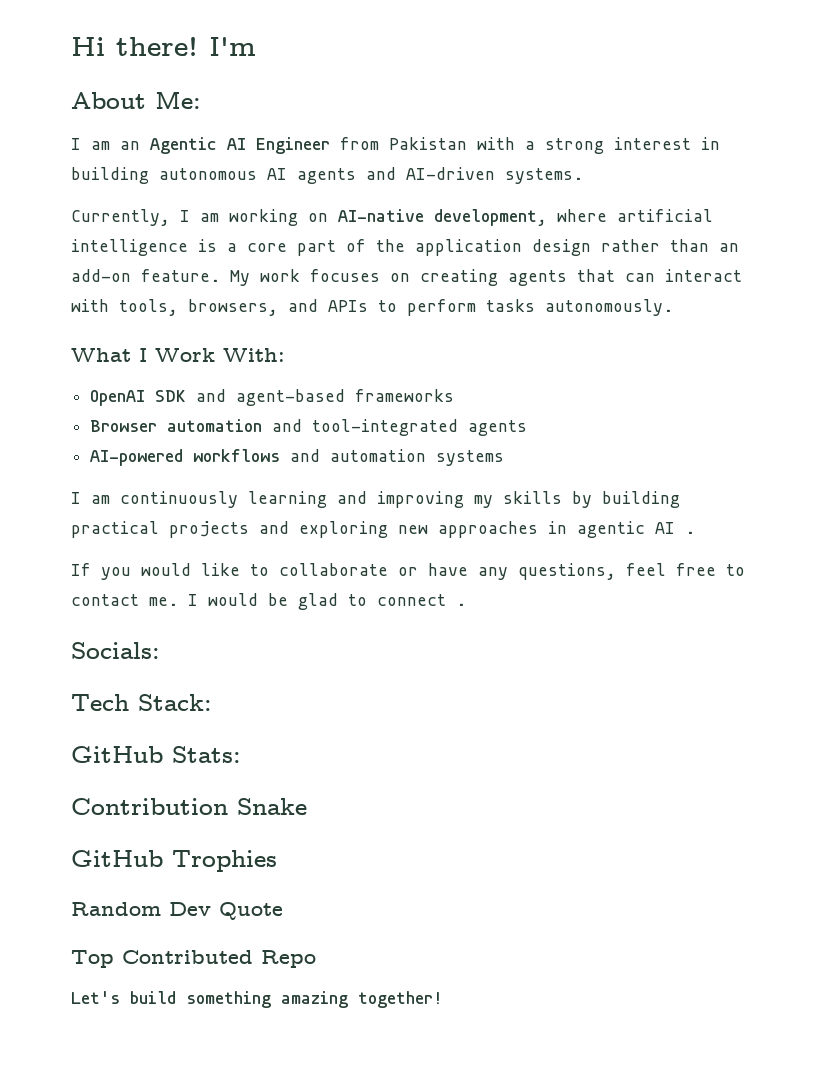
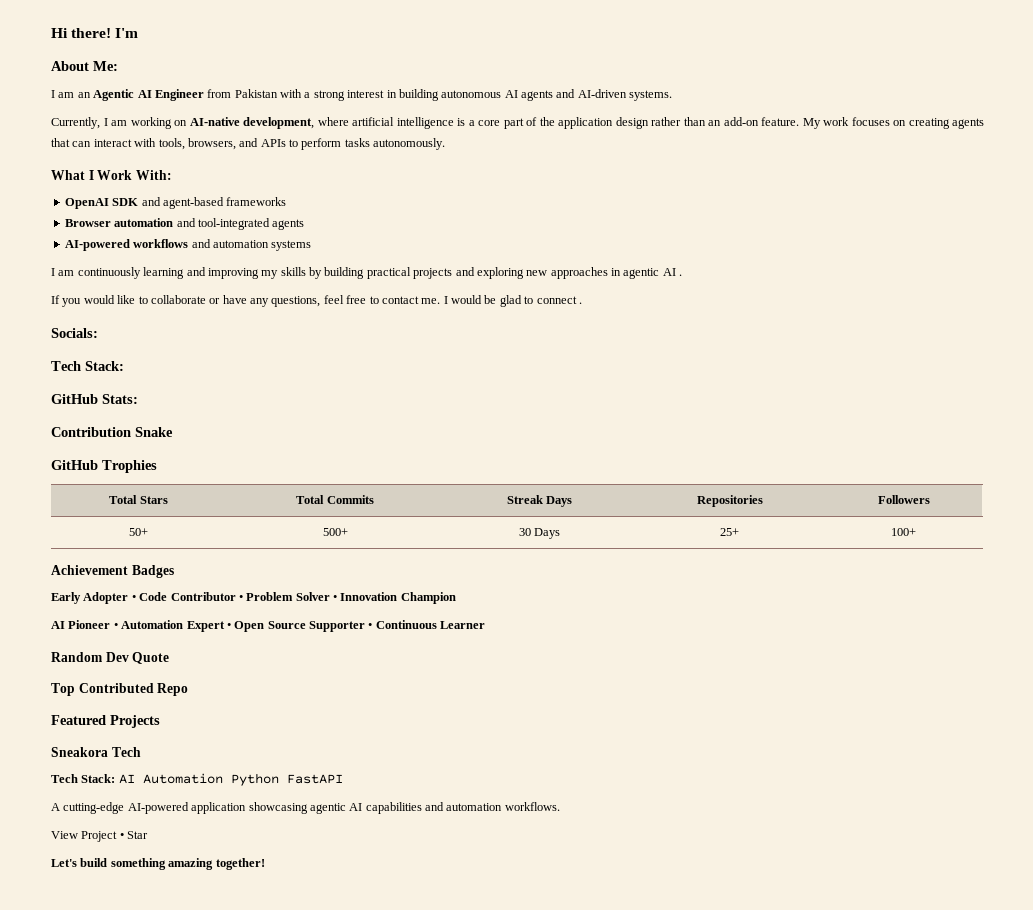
+ Total Stars | Total Commits | Streak Days | Repositories | Followers
+ 50+ | 500+ | 30 Days | 25+ | 100+
+ Achievement Badges
+ Early Adopter • Code Contributor • Problem Solver • Innovation Champion
+ AI Pioneer • Automation Expert • Open Source Supporter • Continuous Learner
+ Featured Projects
+ Sneakora Tech
+ Tech Stack: AI Automation Python FastAPI
+ A cutting-edge AI-powered application showcasing agentic AI capabilities and automation workflows.
+ View Project • Star

